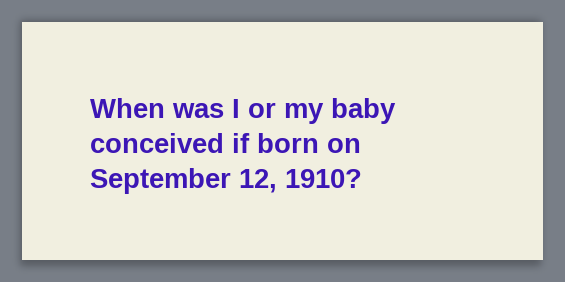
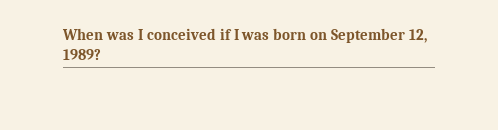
- When was I or my baby conceived if born on September 12, 1910?
+ When was I conceived if I was born on September 12, 1989?

